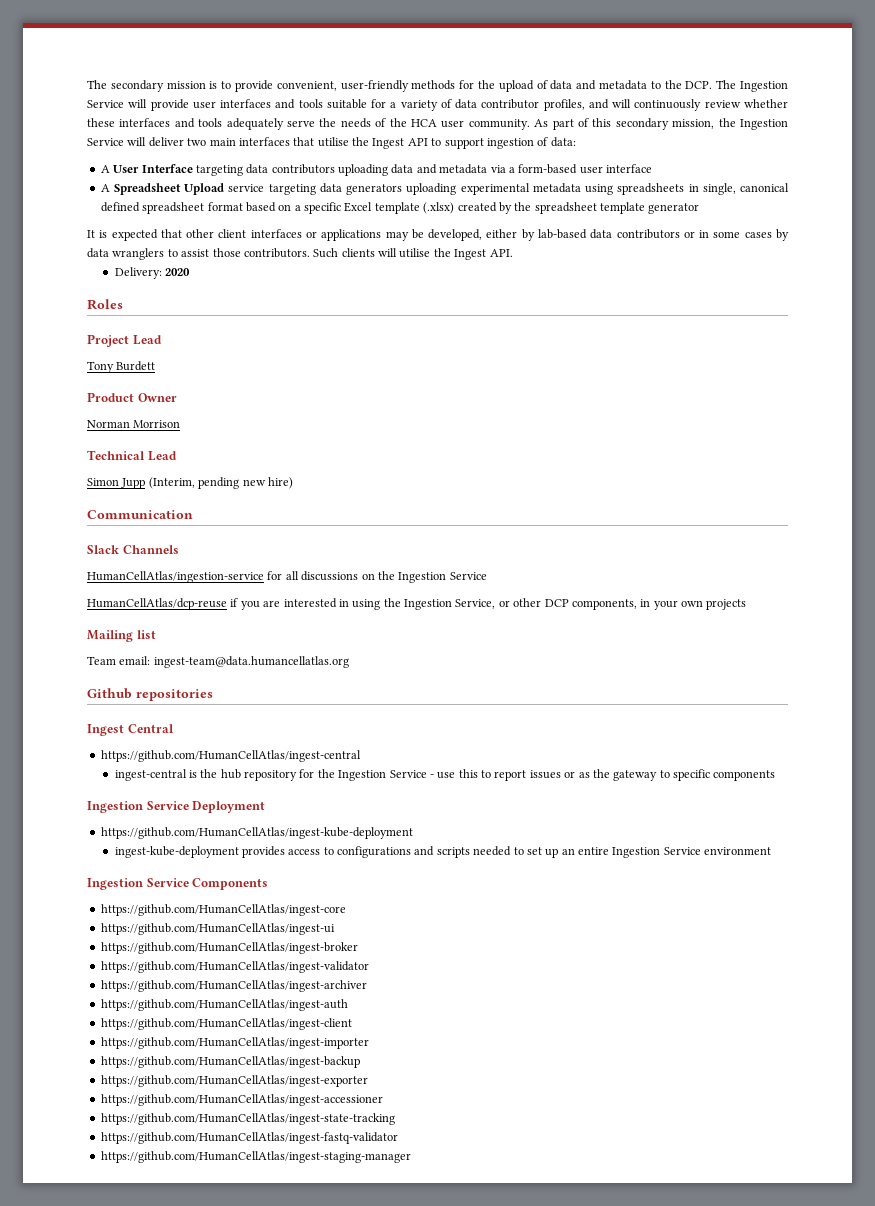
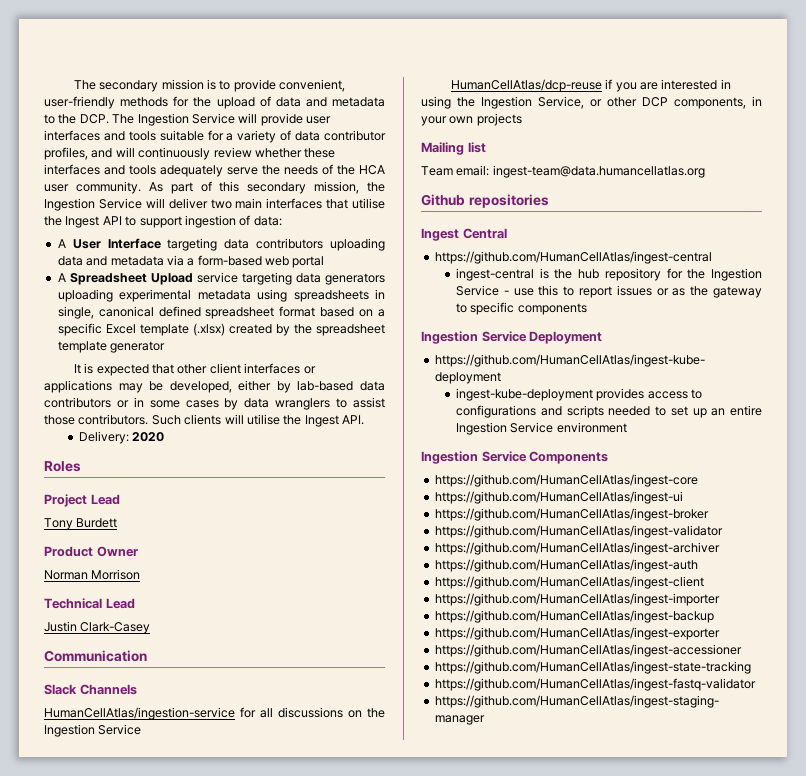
- A User Interface targeting data contributors uploading data and metadata via a form-based user interface
+ A User Interface targeting data contributors uploading data and metadata via a form-based web portal
- Simon Jupp (Interim, pending new hire)
+ Justin Clark-Casey

